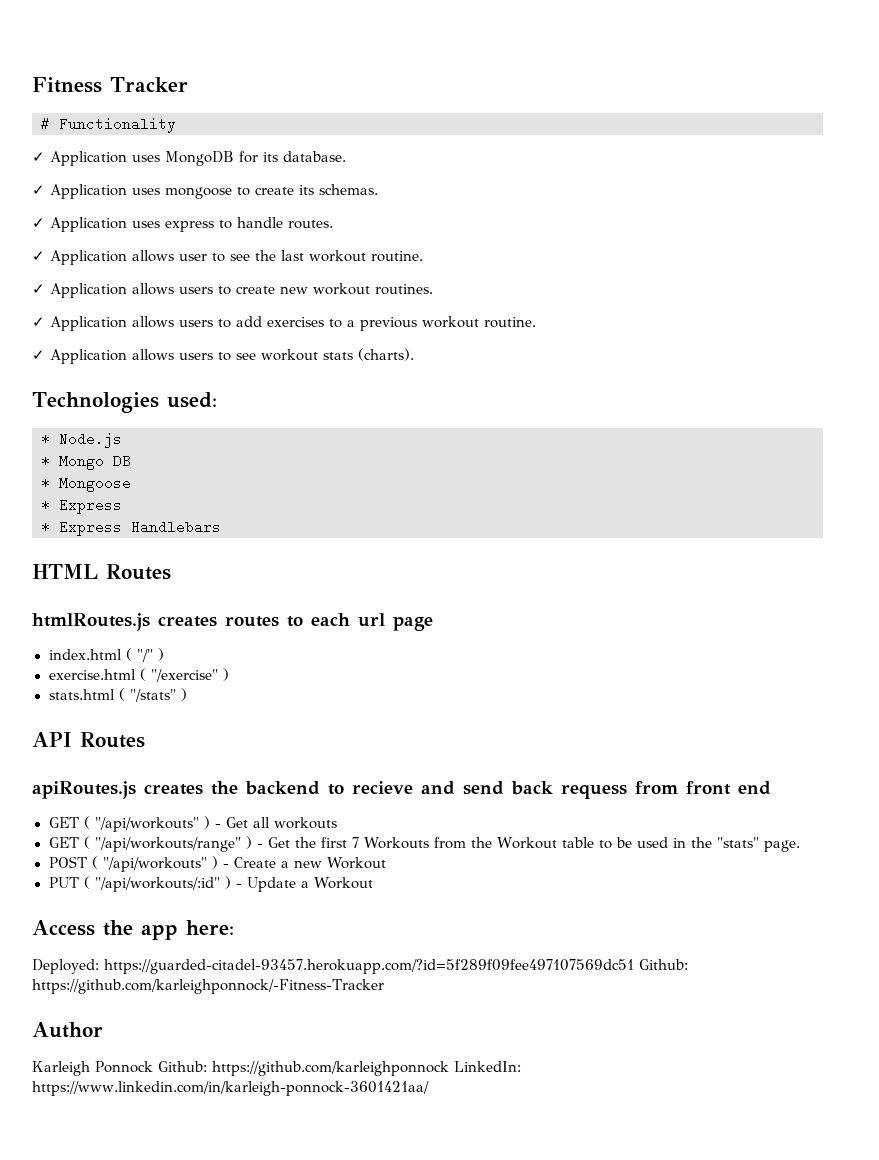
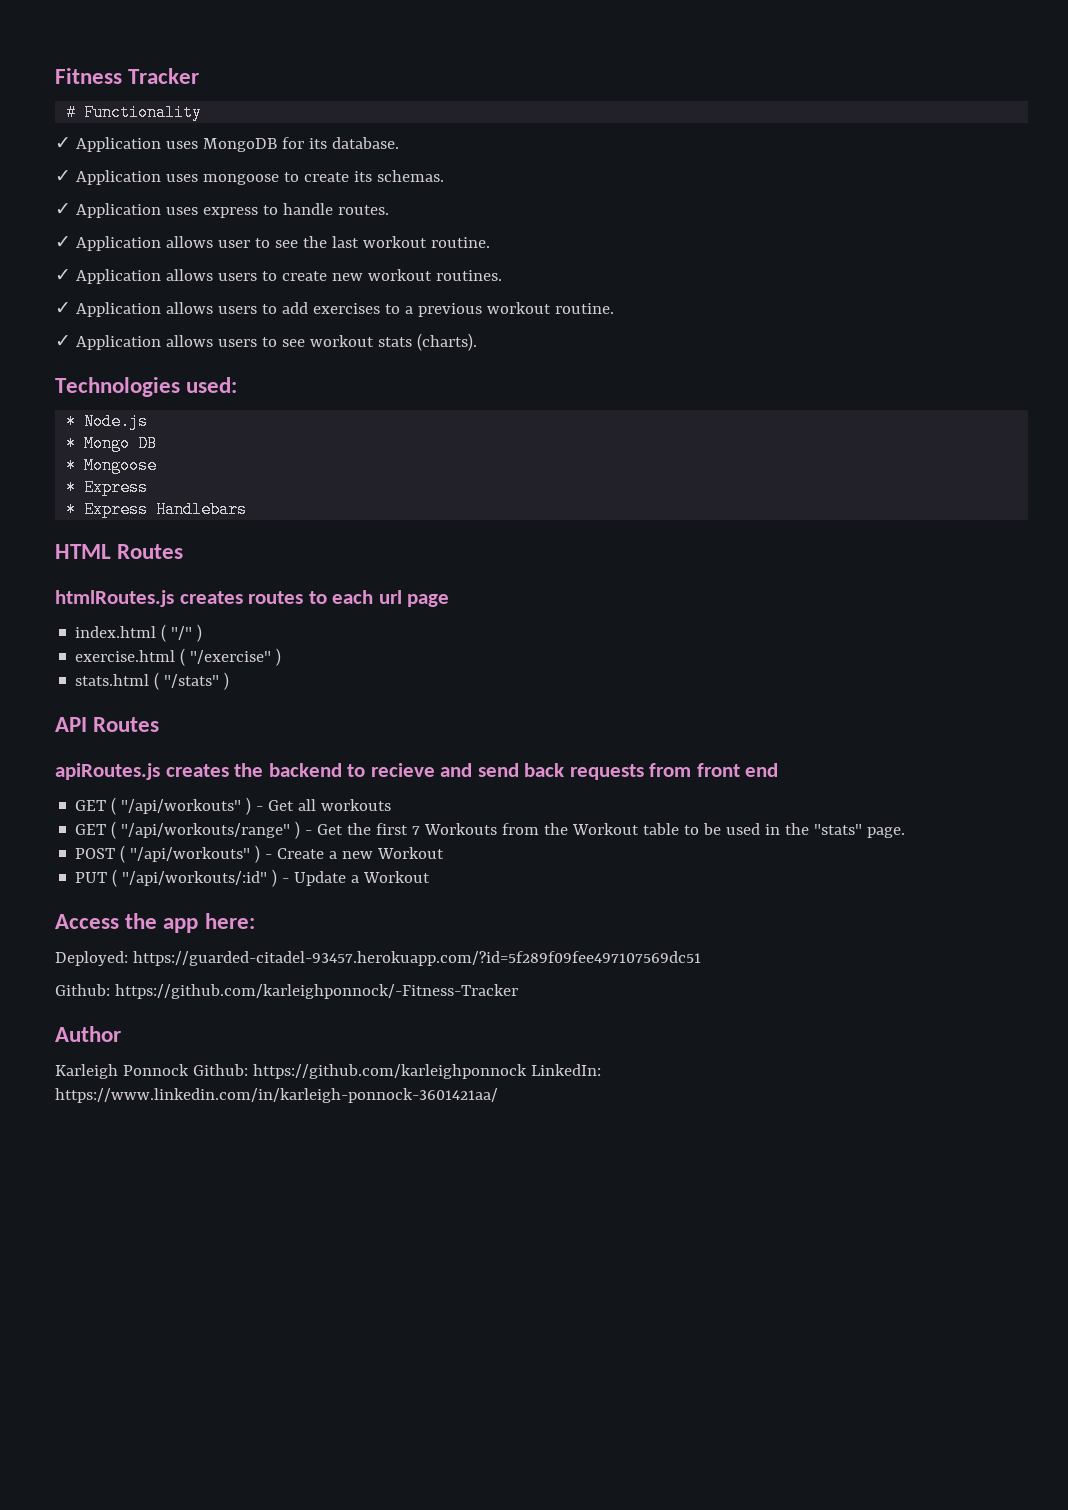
- apiRoutes.js creates the backend to recieve and send back requess from front end
+ apiRoutes.js creates the backend to recieve and send back requests from front end
- Deployed: https://guarded-citadel-93457.herokuapp.com/?id=5f289f09fee497107569dc51 Github: https://github.com/karleighponnock/-Fitness-Tracker
+ Deployed: https://guarded-citadel-93457.herokuapp.com/?id=5f289f09fee497107569dc51
+ Github: https://github.com/karleighponnock/-Fitness-Tracker

